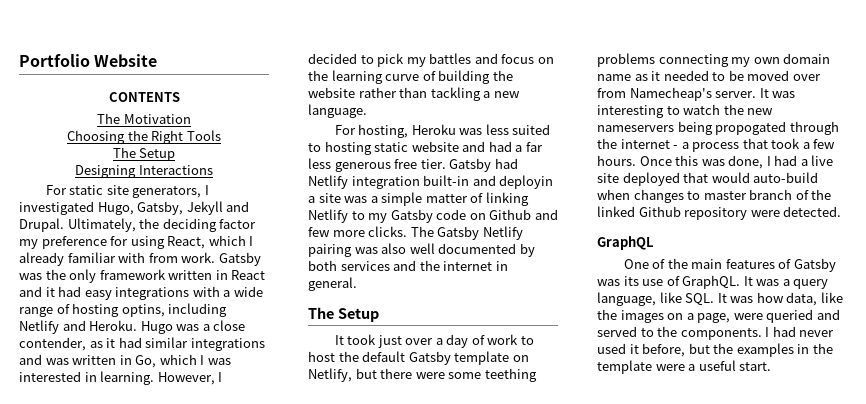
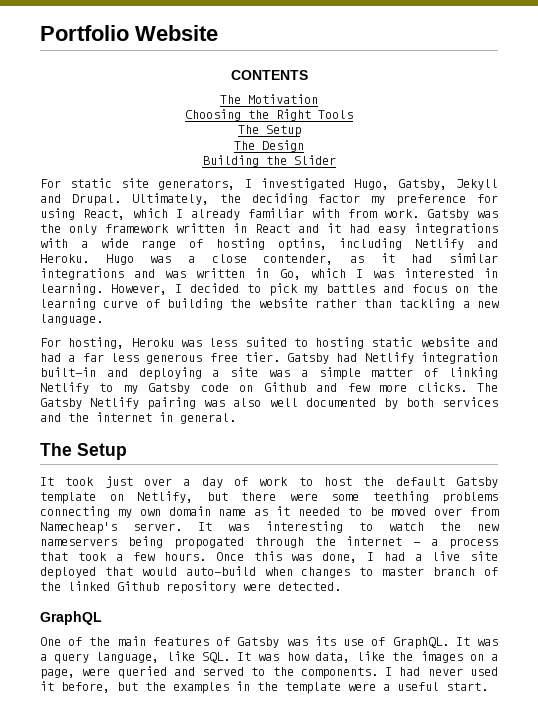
- Designing Interactions
+ The Design
+ Building the Slider
- Gatsby had Netlify integration built-in and deployin a site was a simple matter of linking Netlify to my Gatsby code on Github and few more clicks.
+ Gatsby had Netlify integration built-in and deploying a site was a simple matter of linking Netlify to my Gatsby code on Github and few more clicks.

